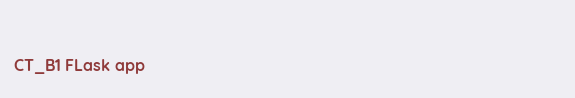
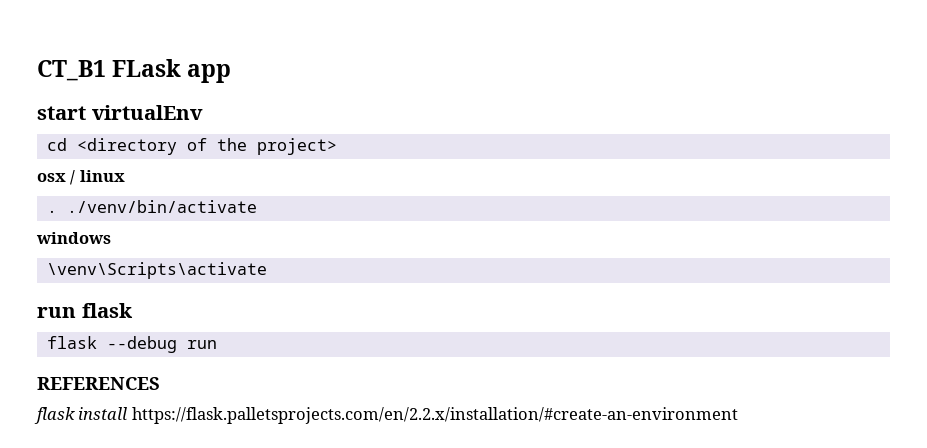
+ start virtualEnv
+ cd <directory of the project>
+ osx / linux
+ . ./venv/bin/activate
+ windows
+ \venv\Scripts\activate
+ run flask
+ flask --debug run
+ REFERENCES
+ flask install https://flask.palletsprojects.com/en/2.2.x/installation/#create-an-environment

